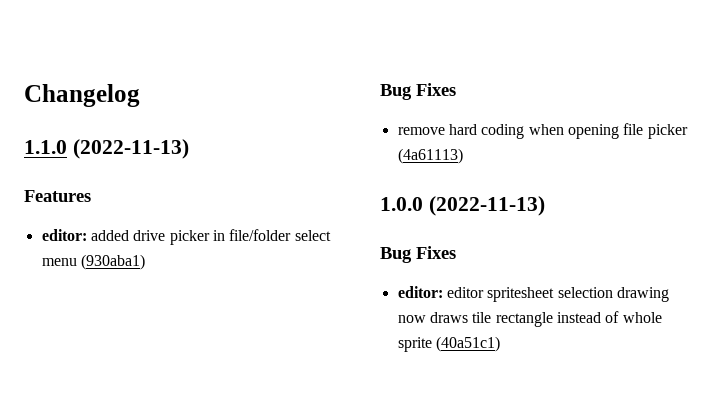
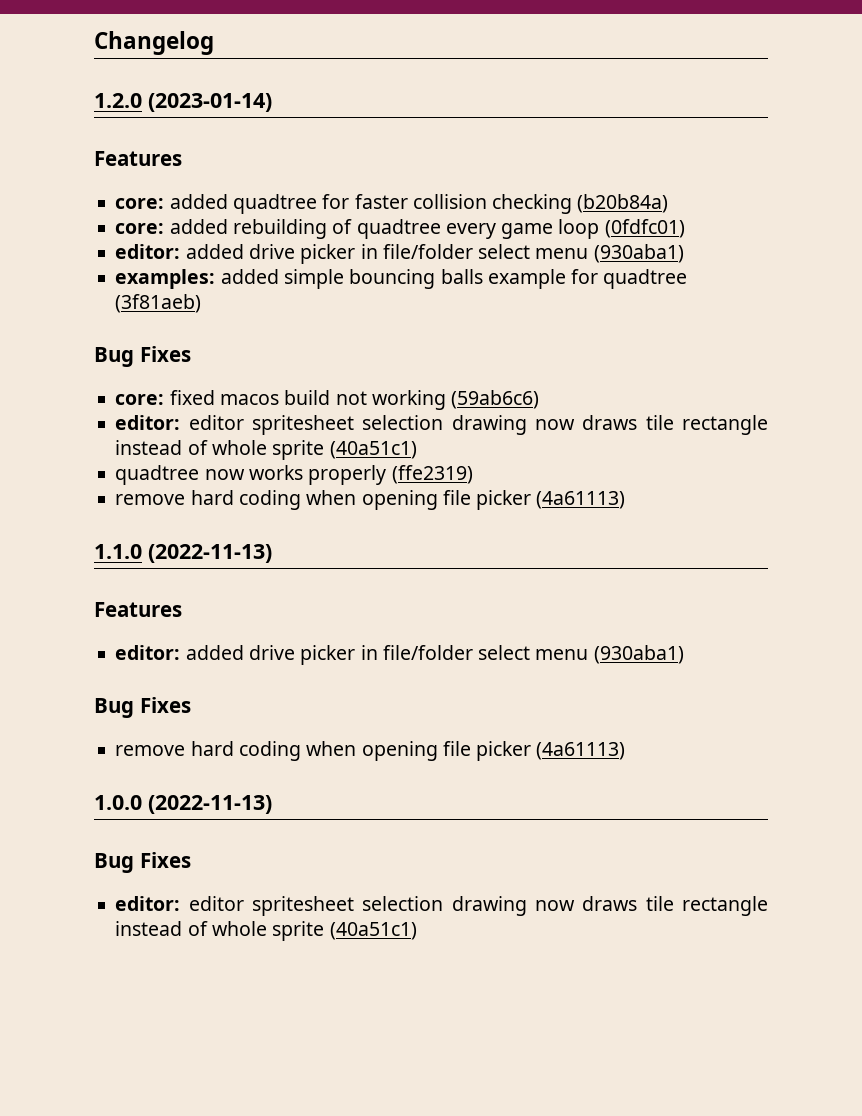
+ 1.2.0 (2023-01-14)
+ Features
+ core: added quadtree for faster collision checking (b20b84a)
+ core: added rebuilding of quadtree every game loop (0fdfc01)
+ editor: added drive picker in file/folder select menu (930aba1)
+ examples: added simple bouncing balls example for quadtree (3f81aeb)
+ Bug Fixes
+ core: fixed macos build not working (59ab6c6)
+ editor: editor spritesheet selection drawing now draws tile rectangle instead of whole sprite (40a51c1)
+ quadtree now works properly (ffe2319)
+ remove hard coding when opening file picker (4a61113)

